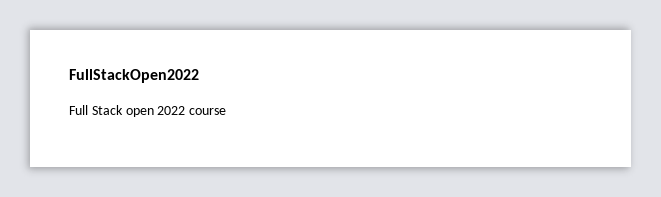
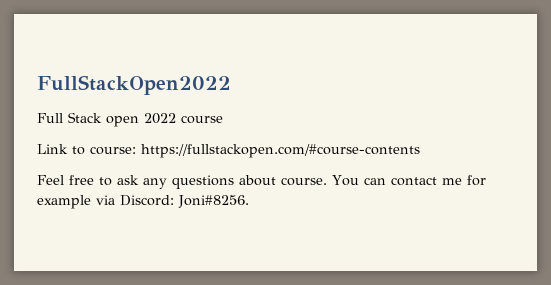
+ Link to course: https://fullstackopen.com/#course-contents
+ Feel free to ask any questions about course. You can contact me for example via Discord: Joni#8256.

